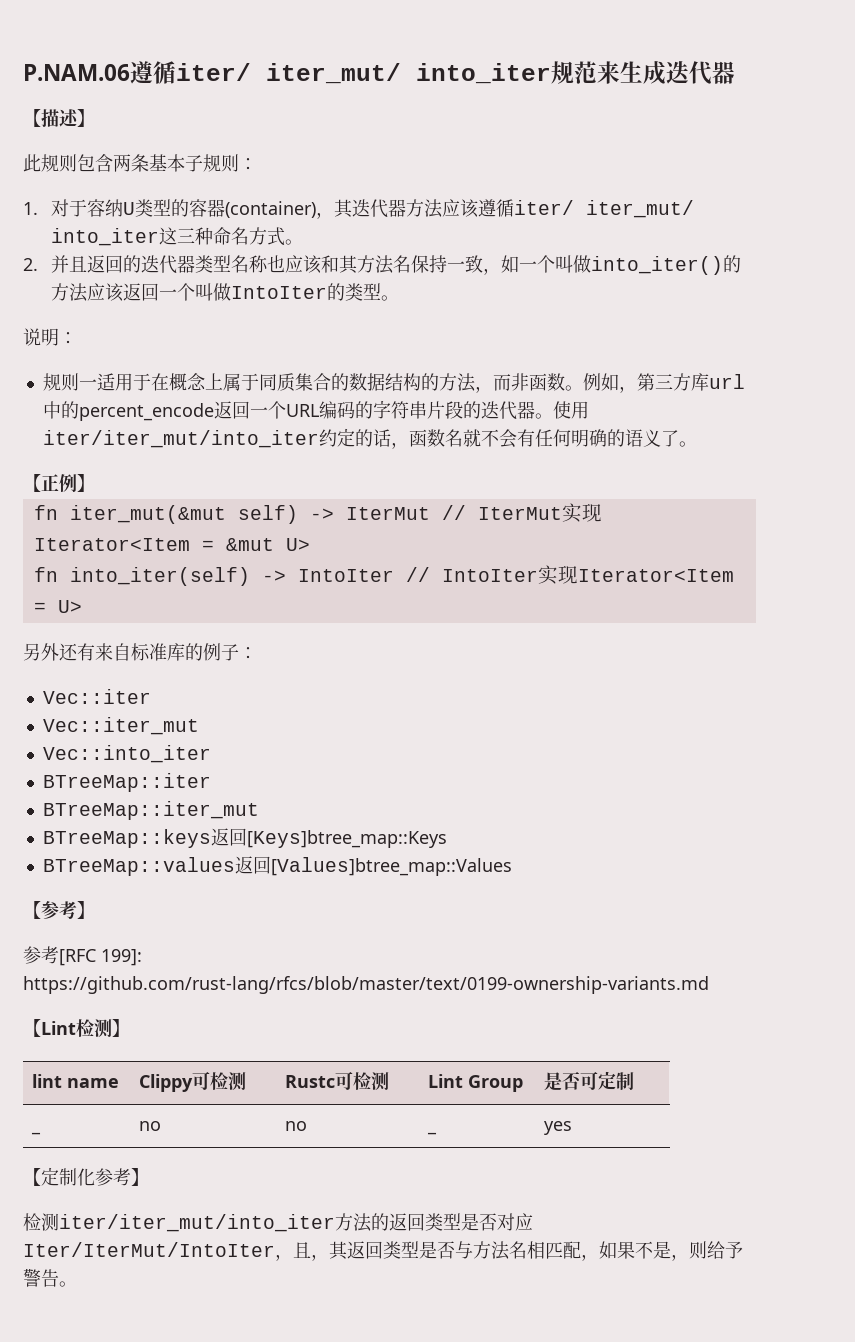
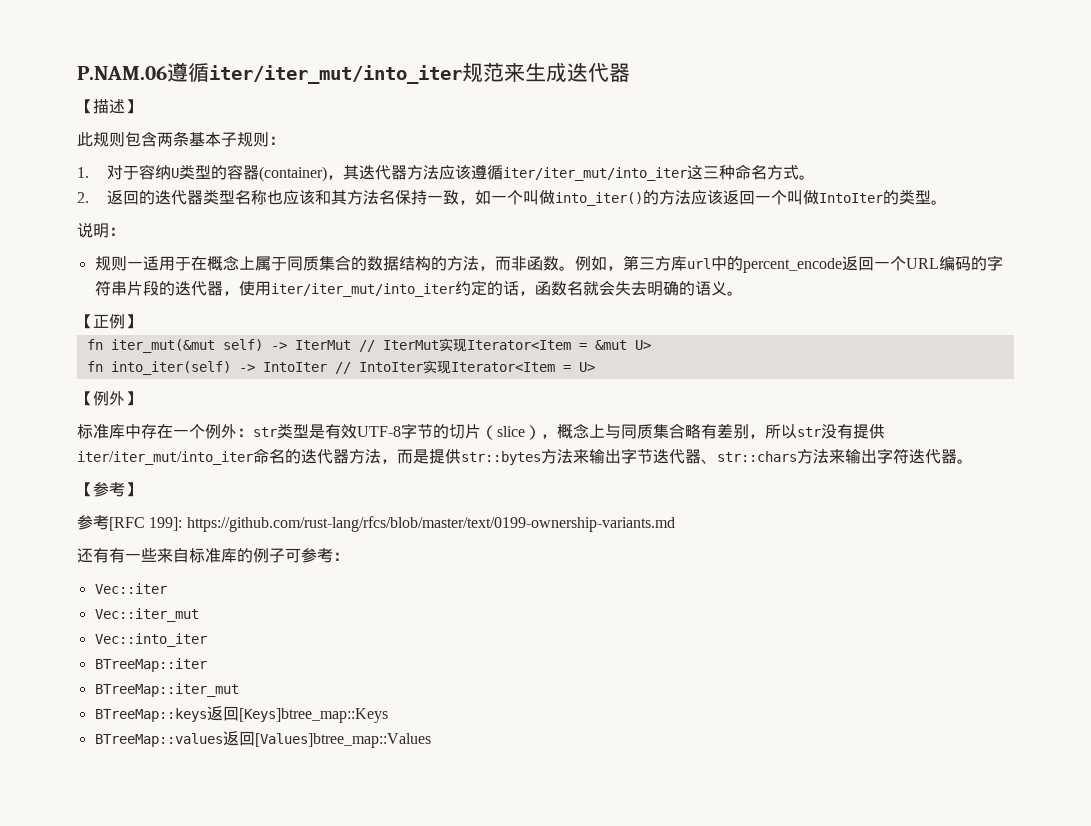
- P.NAM.06遵循iter/ iter_mut/ into_iter规范来生成迭代器
+ P.NAM.06遵循iter/iter_mut/into_iter规范来生成迭代器
- 1.对于容纳U类型的容器(container)，其迭代器方法应该遵循iter/ iter_mut/ into_iter这三种命名方式。
+ 1.对于容纳U类型的容器(container)，其迭代器方法应该遵循iter/iter_mut/into_iter这三种命名方式。
- 2.并且返回的迭代器类型名称也应该和其方法名保持一致，如一个叫做into_iter()的方法应该返回一个叫做IntoIter的类型。
+ 2.返回的迭代器类型名称也应该和其方法名保持一致，如一个叫做into_iter()的方法应该返回一个叫做IntoIter的类型。
- 例如，第三方库url中的percent_encode返回一个URL编码的字符串片段的迭代器。使用iter/iter_mut/into_iter约定的话，函数名就不会有任何明确的语义了。
+ 例如，第三方库url中的percent_encode返回一个URL编码的字符串片段的迭代器，使用iter/iter_mut/into_iter约定的话，函数名就会失去明确的语义。
- 另外还有来自标准库的例子：
+ 【例外】
+ 标准库中存在一个例外：str类型是有效UTF-8字节的切片（slice），概念上与同质集合略有差别，所以str没有提供iter/iter_mut/into_iter命名的迭代器方法，而是提供str::bytes方法来输出字节迭代器、str::chars方法来输出字符迭代器。
+ 【参考】
+ 参考[RFC 199]: https://github.com/rust-lang/rfcs/blob/master/text/0199-ownership-variants.md
+ 还有有一些来自标准库的例子可参考：
- 【参考】
- 参考[RFC 199]: https://github.com/rust-lang/rfcs/blob/master/text/0199-ownership-variants.md
- 【Lint检测】
- lint name | Clippy可检测 | Rustc可检测 | Lint Group | 是否可定制
- _ | no | no | _ | yes
- 【定制化参考】
- 检测iter/iter_mut/into_iter方法的返回类型是否对应Iter/IterMut/IntoIter，且，其返回类型是否与方法名相匹配，如果不是，则给予警告。

